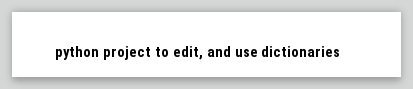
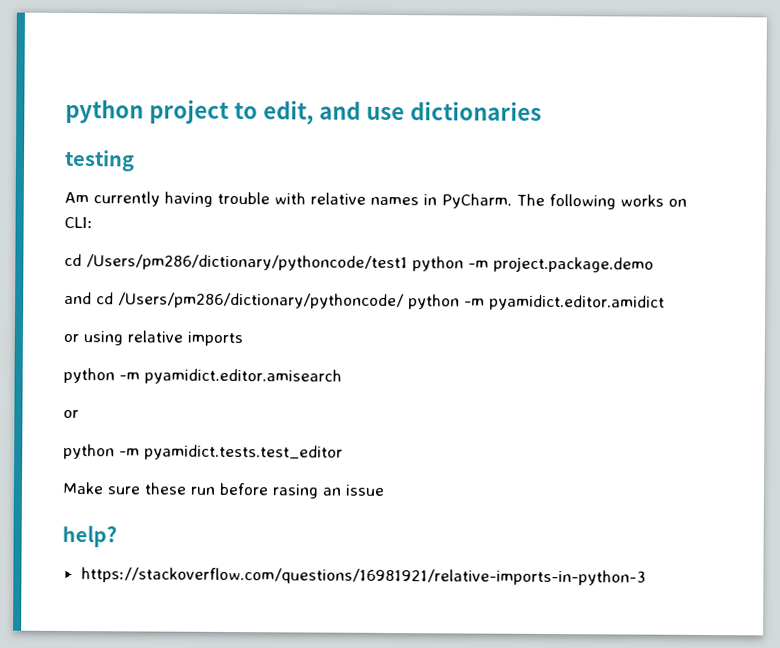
+ testing
+ Am currently having trouble with relative names in PyCharm. The following works on CLI:
+ cd /Users/pm286/dictionary/pythoncode/test1 python -m project.package.demo
+ and cd /Users/pm286/dictionary/pythoncode/ python -m pyamidict.editor.amidict
+ or using relative imports
+ python -m pyamidict.editor.amisearch
+ or
+ python -m pyamidict.tests.test_editor
+ Make sure these run before rasing an issue
+ help?
+ https://stackoverflow.com/questions/16981921/relative-imports-in-python-3

